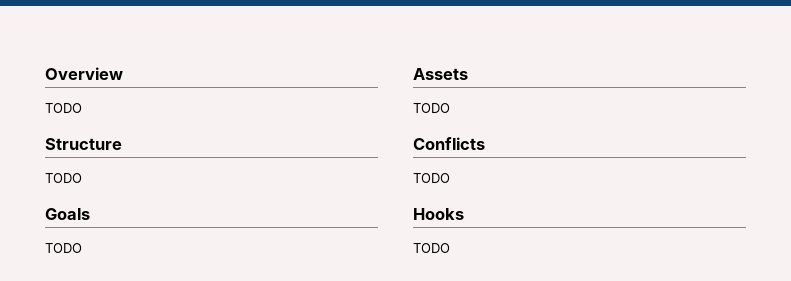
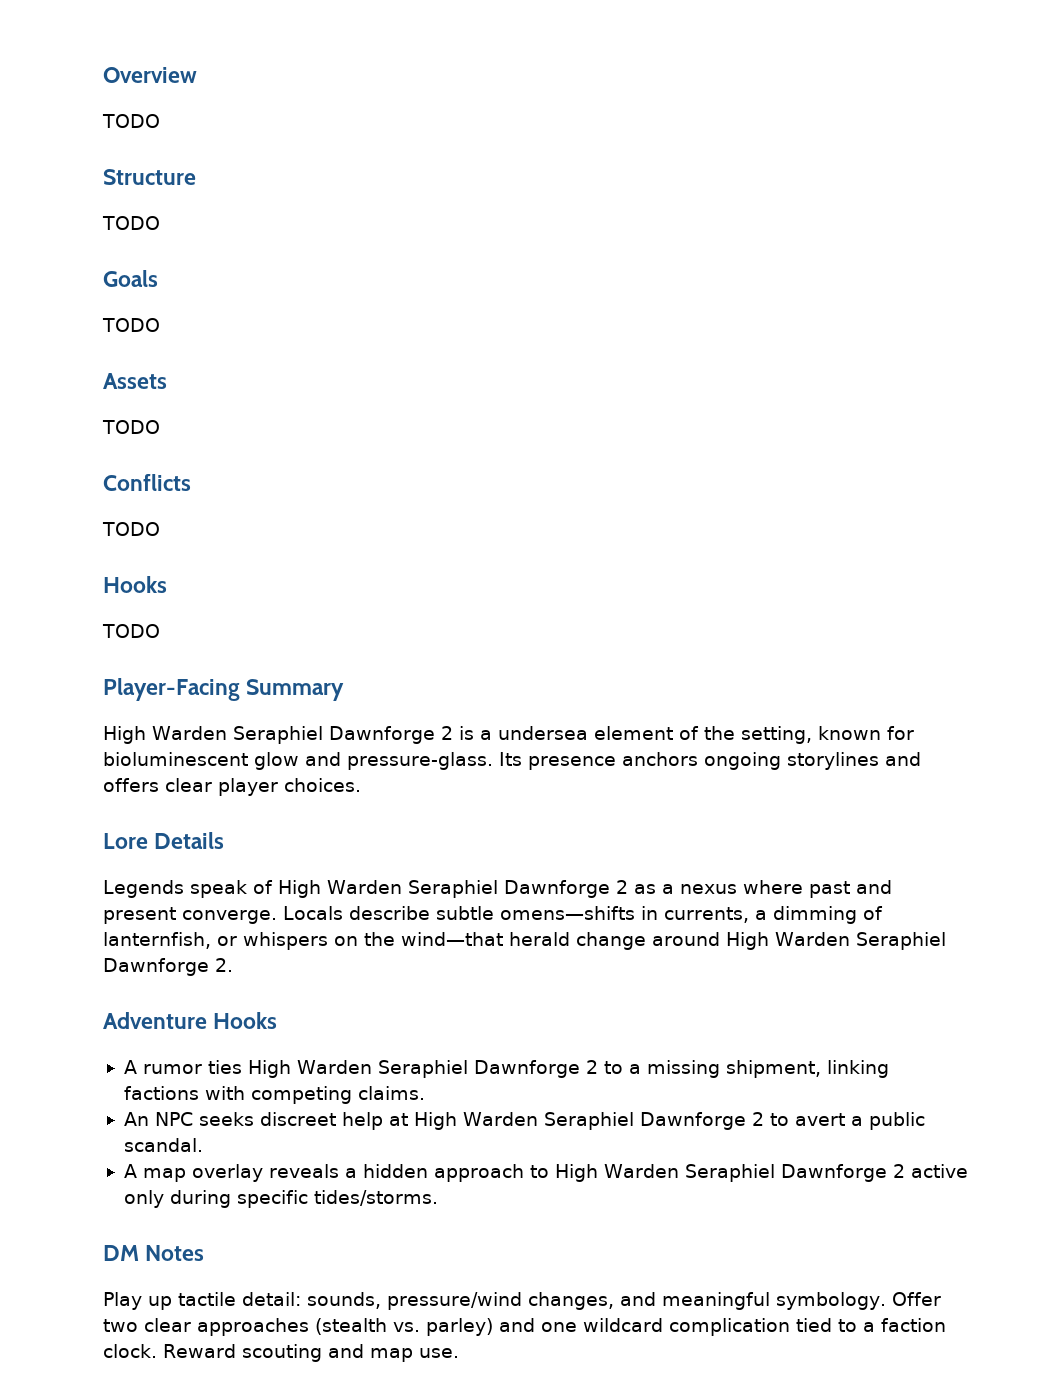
+ Player-Facing Summary
+ High Warden Seraphiel Dawnforge 2 is a undersea element of the setting, known for bioluminescent glow and pressure-glass. Its presence anchors ongoing storylines and offers clear player choices.
+ Lore Details
+ Legends speak of High Warden Seraphiel Dawnforge 2 as a nexus where past and present converge. Locals describe subtle omens—shifts in currents, a dimming of lanternfish, or whispers on the wind—that herald change around High Warden Seraphiel Dawnforge 2.
+ Adventure Hooks
+ A rumor ties High Warden Seraphiel Dawnforge 2 to a missing shipment, linking factions with competing claims.
+ An NPC seeks discreet help at High Warden Seraphiel Dawnforge 2 to avert a public scandal.
+ A map overlay reveals a hidden approach to High Warden Seraphiel Dawnforge 2 active only during specific tides/storms.
+ DM Notes
+ Play up tactile detail: sounds, pressure/wind changes, and meaningful symbology. Offer two clear approaches (stealth vs. parley) and one wildcard complication tied to a faction clock. Reward scouting and map use.

